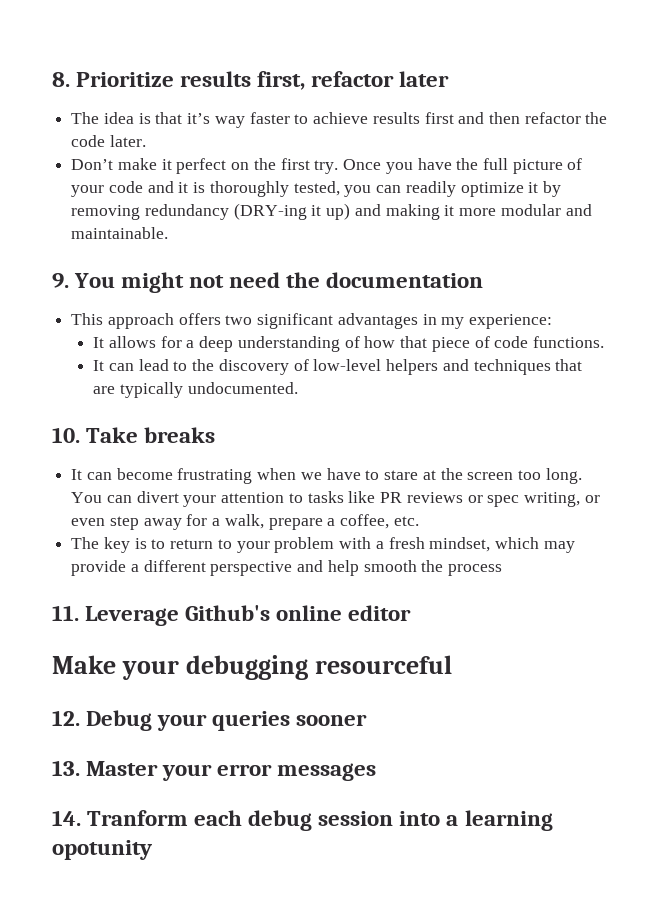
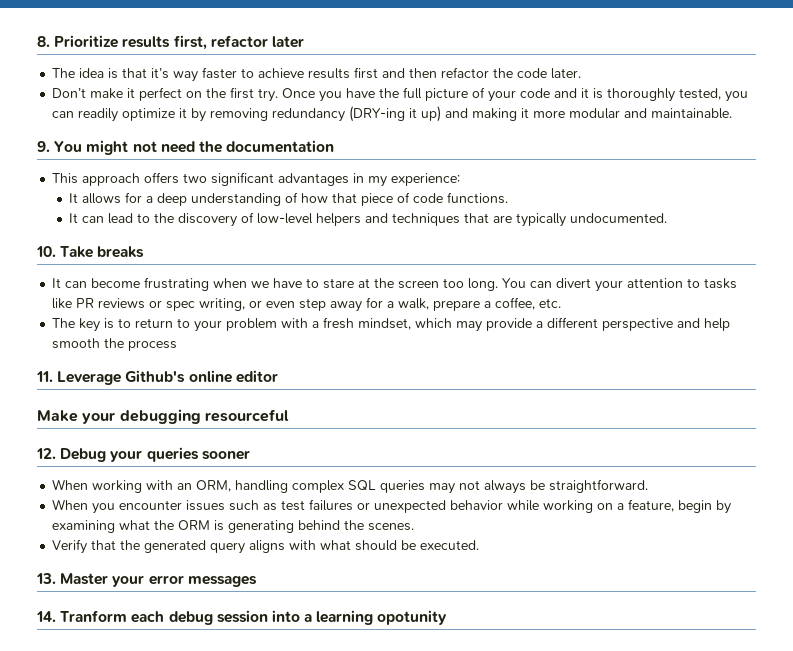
+ When working with an ORM, handling complex SQL queries may not always be straightforward.
+ When you encounter issues such as test failures or unexpected behavior while working on a feature, begin by examining what the ORM is generating behind the scenes.
+ Verify that the generated query aligns with what should be executed.

